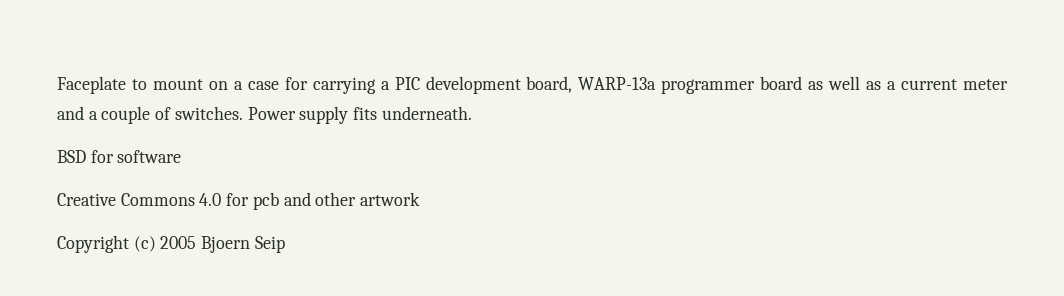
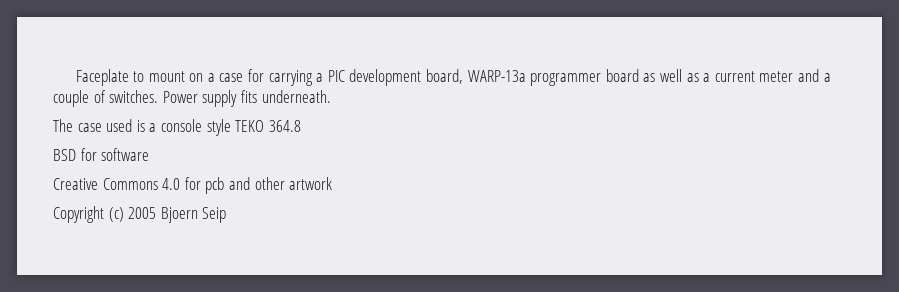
+ The case used is a console style TEKO 364.8

